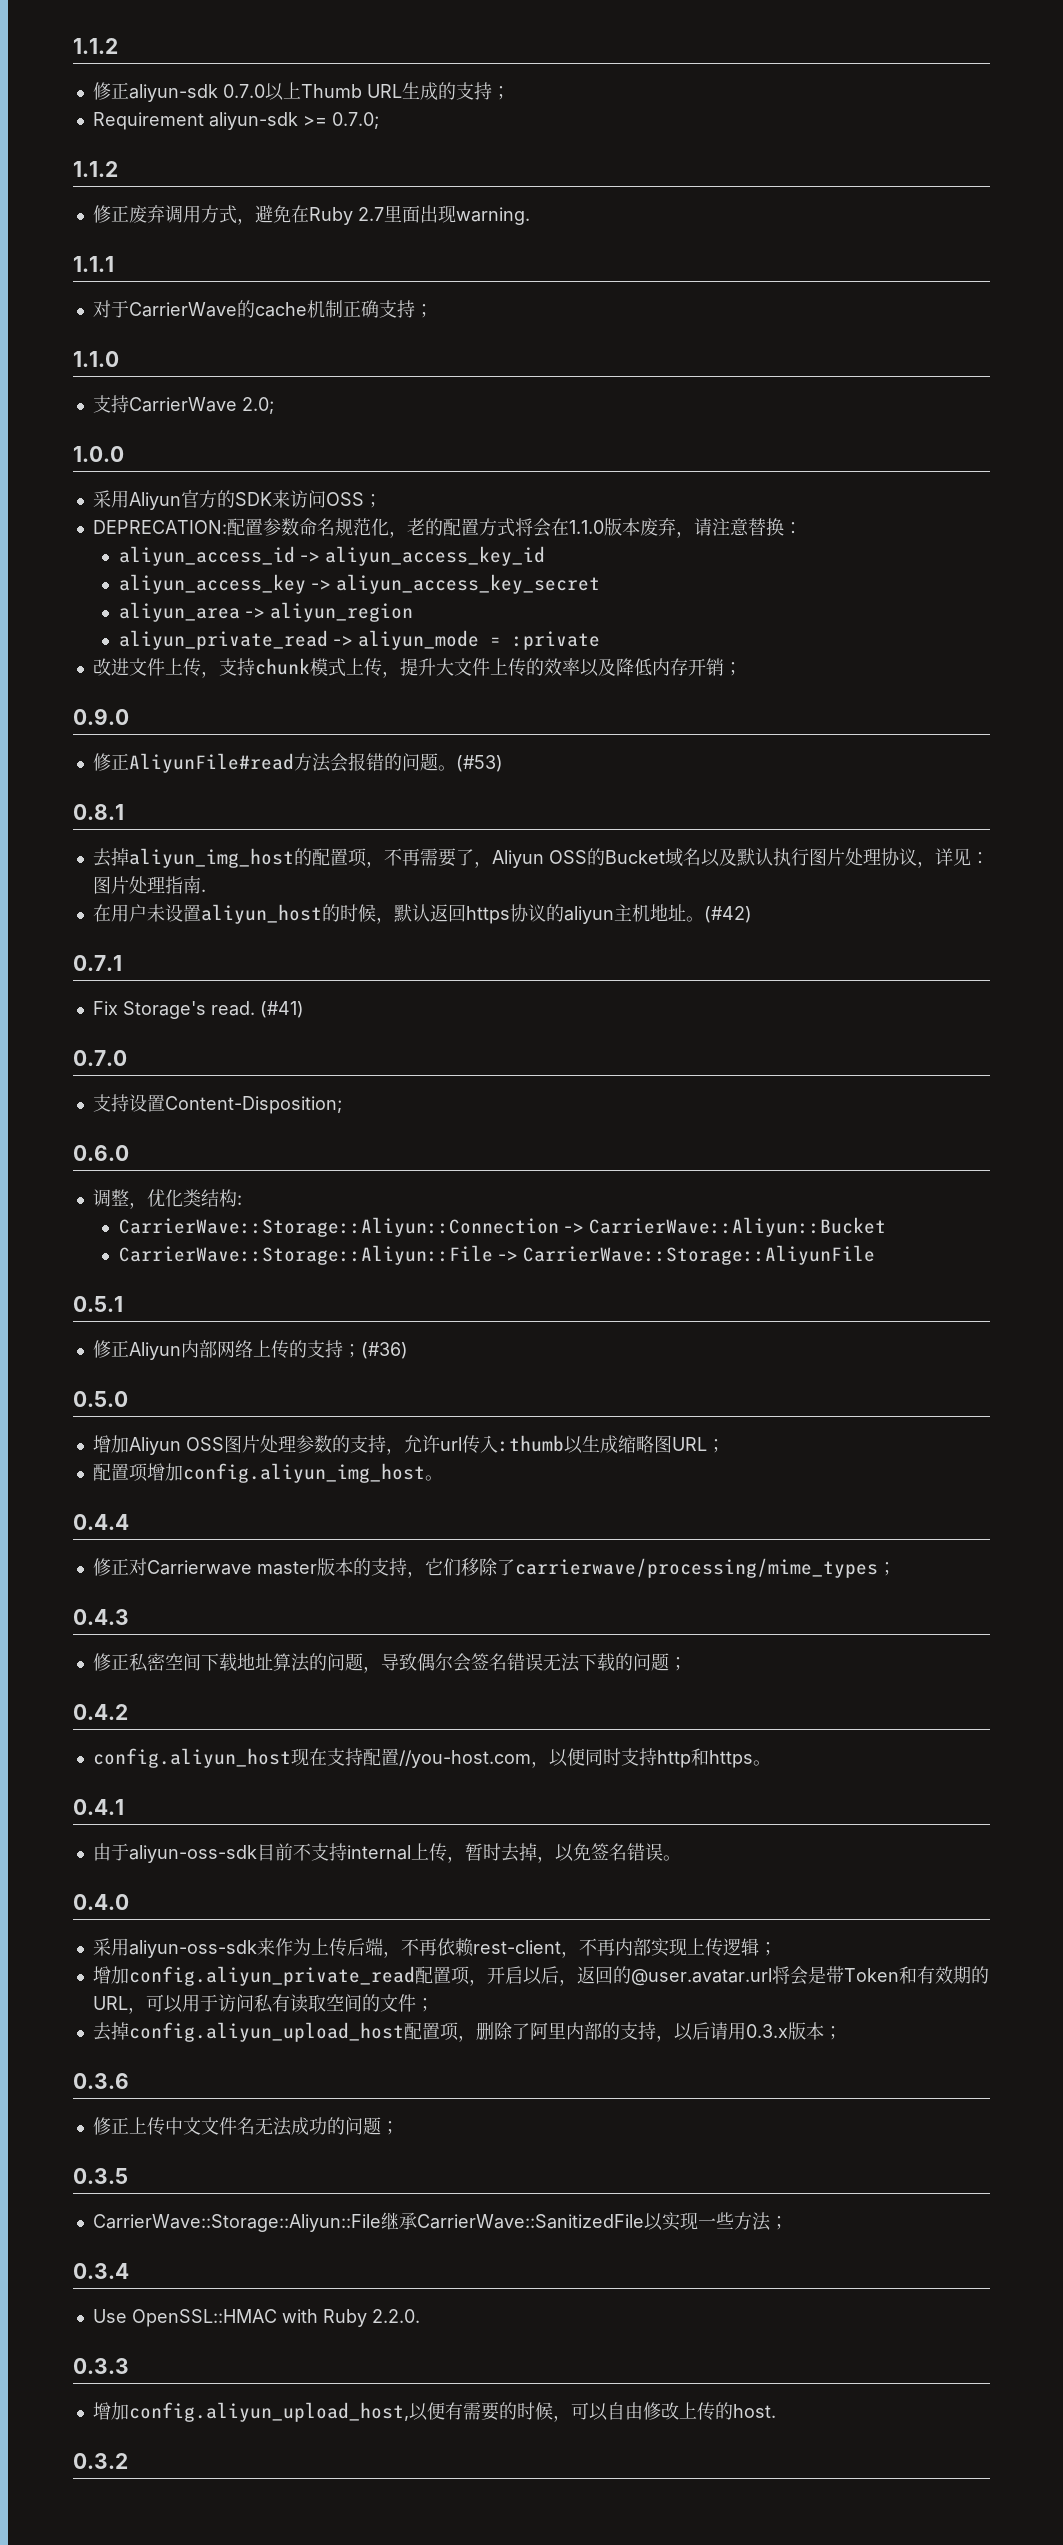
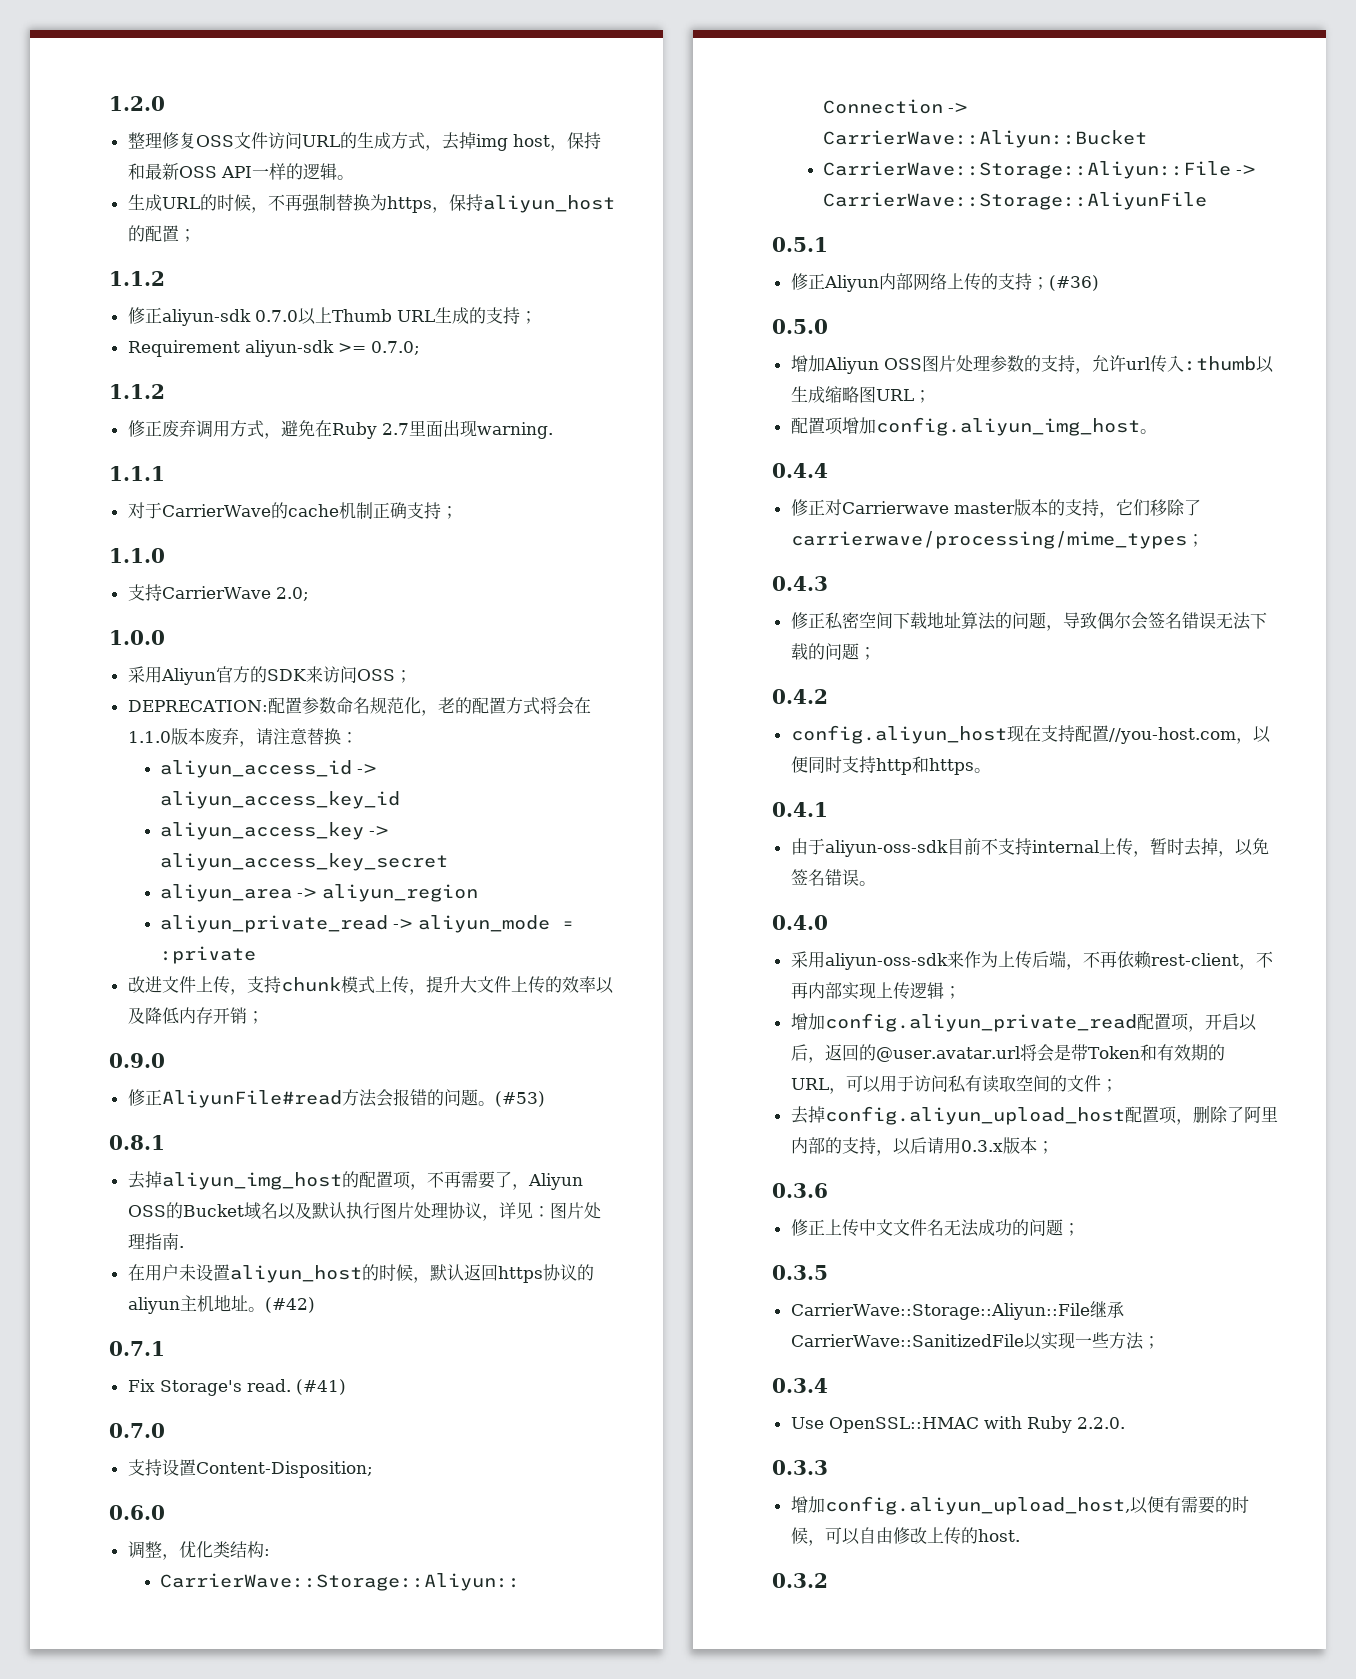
+ 1.2.0
+ 整理修复OSS文件访问URL的生成方式，去掉img host，保持和最新OSS API一样的逻辑。
+ 生成URL的时候，不再强制替换为https，保持aliyun_host的配置；

